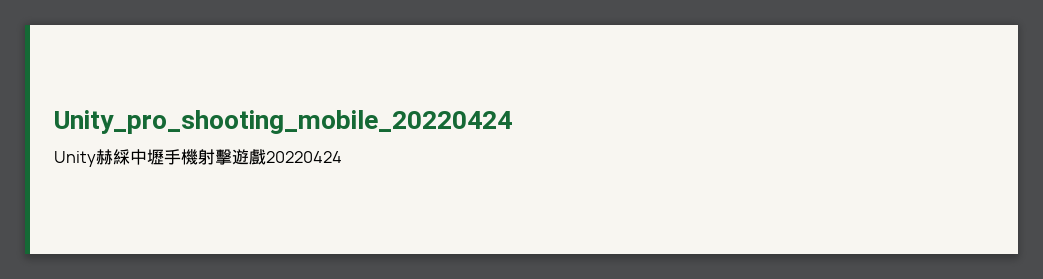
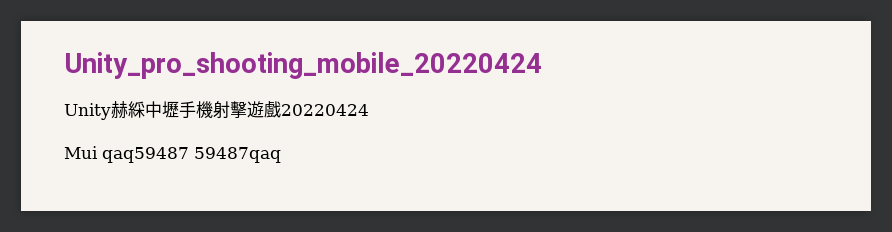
+ Mui qaq59487 59487qaq

